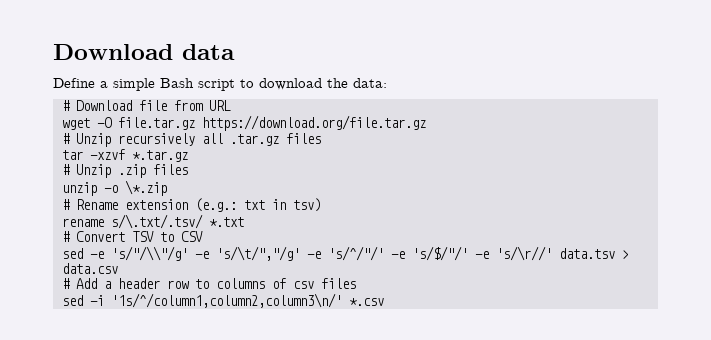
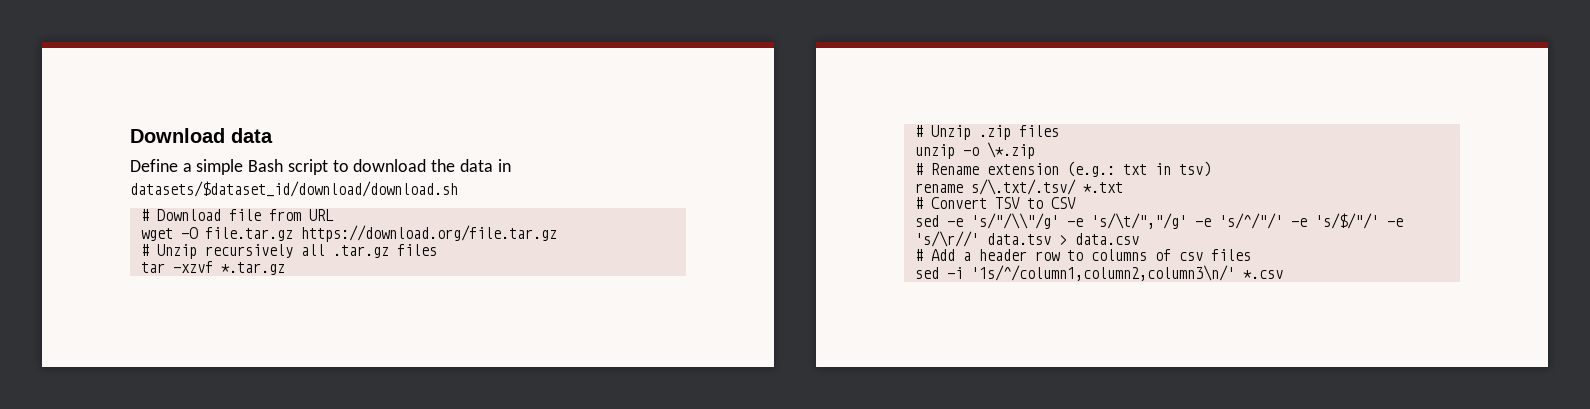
- Define a simple Bash script to download the data:
+ Define a simple Bash script to download the data in datasets/$dataset_id/download/download.sh

